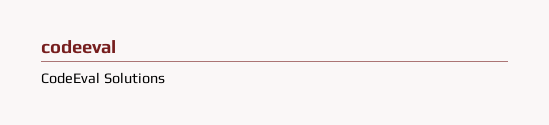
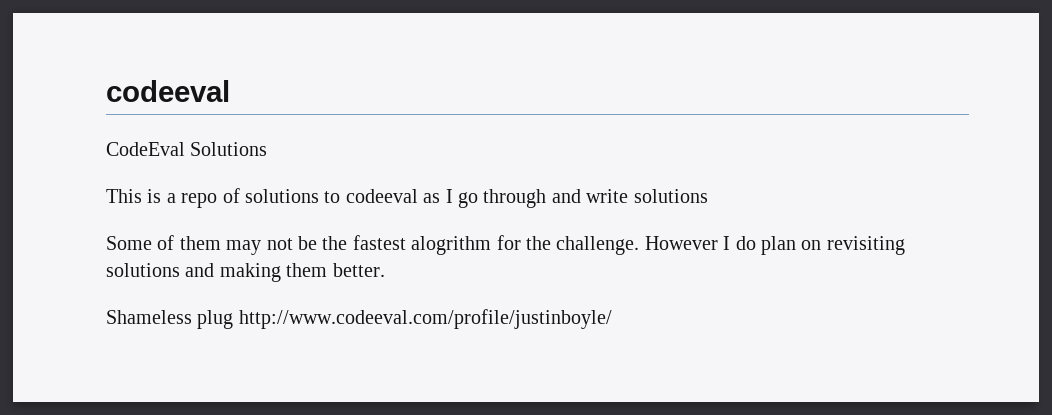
+ This is a repo of solutions to codeeval as I go through and write solutions
+ Some of them may not be the fastest alogrithm for the challenge. However I do plan on revisiting solutions and making them better.
+ Shameless plug http://www.codeeval.com/profile/justinboyle/

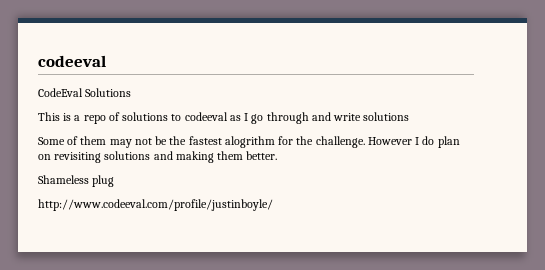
- Shameless plug http://www.codeeval.com/profile/justinboyle/
+ Shameless plug
+ http://www.codeeval.com/profile/justinboyle/

